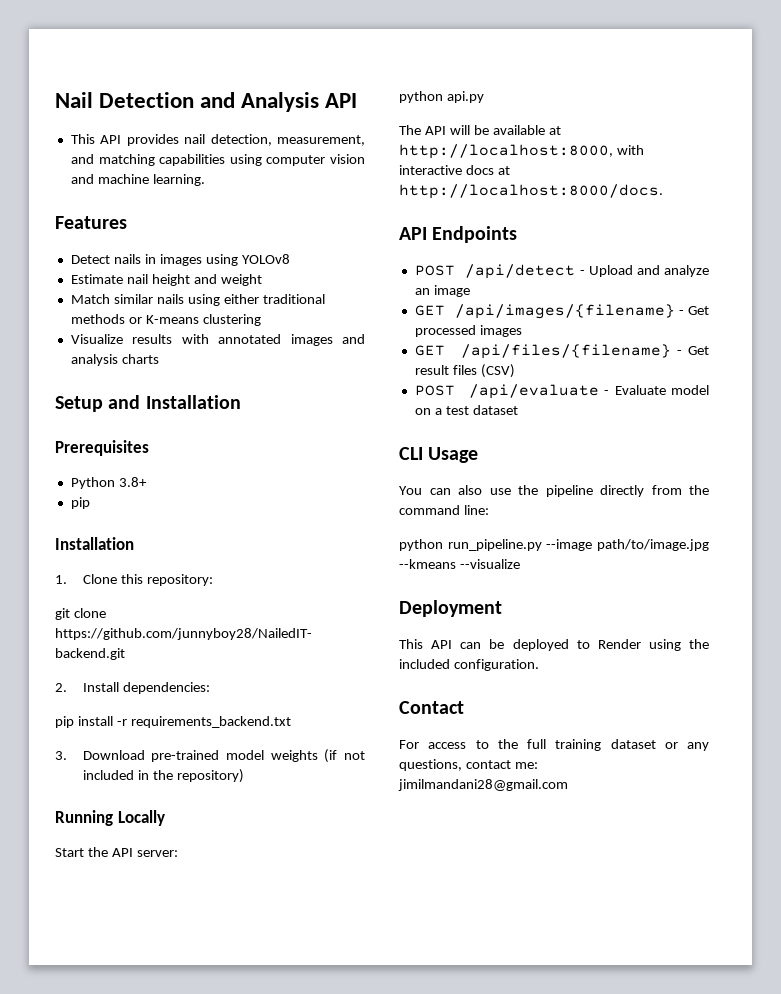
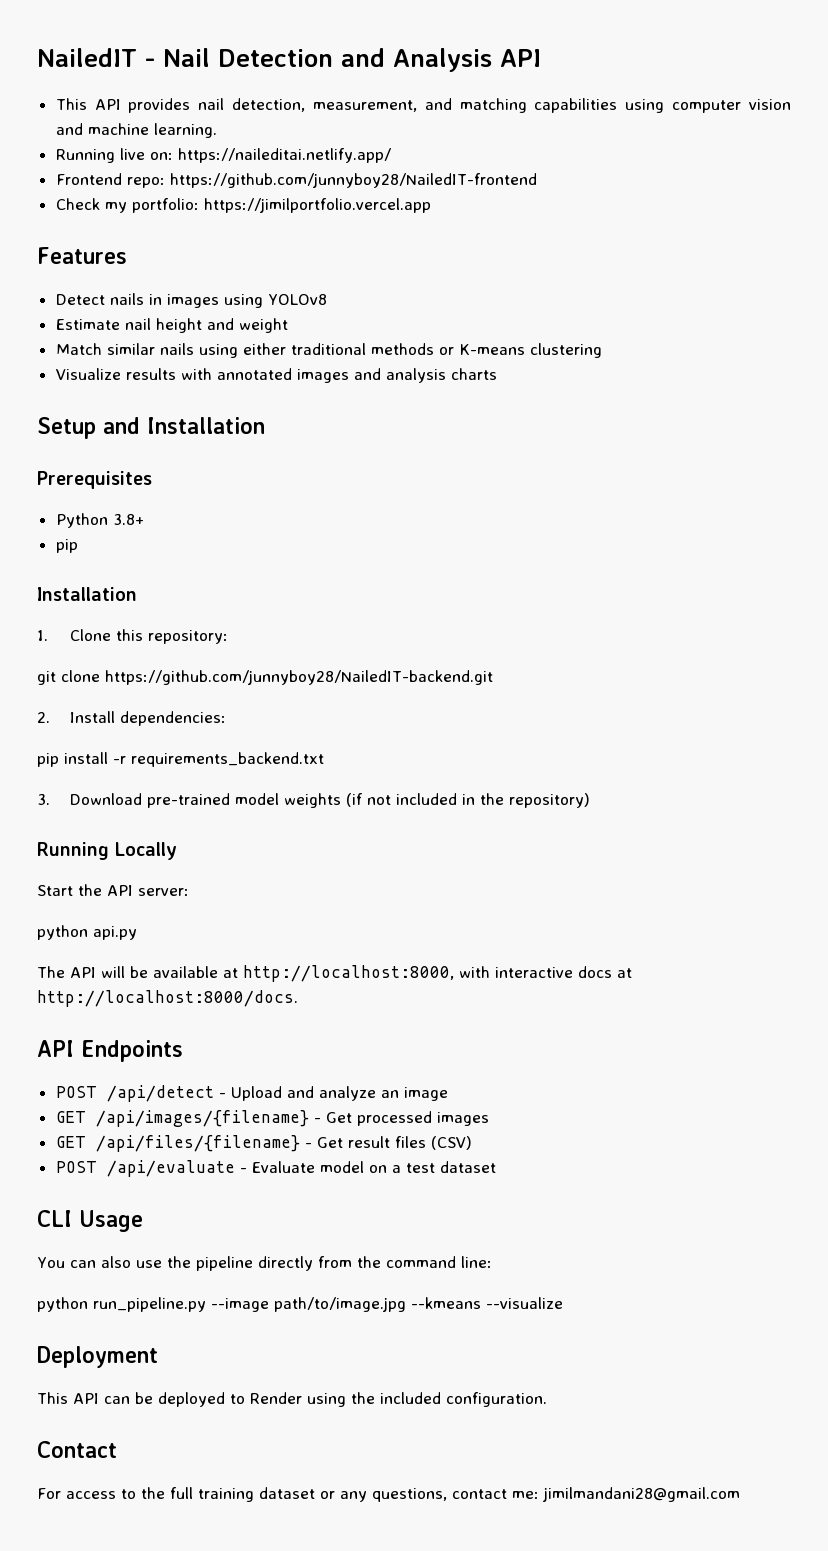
- Nail Detection and Analysis API
+ NailedIT - Nail Detection and Analysis API
+ Running live on: https://naileditai.netlify.app/
+ Frontend repo: https://github.com/junnyboy28/NailedIT-frontend
+ Check my portfolio: https://jimilportfolio.vercel.app

